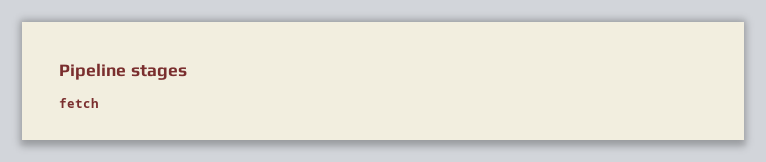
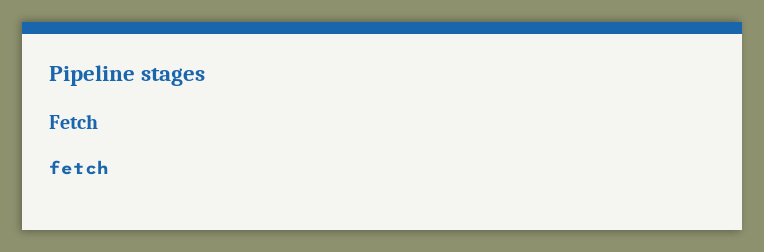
+ Fetch

